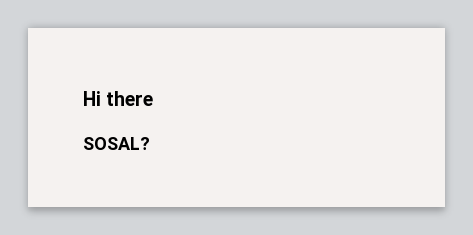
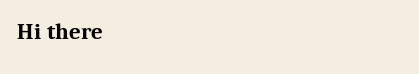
- SOSAL?

